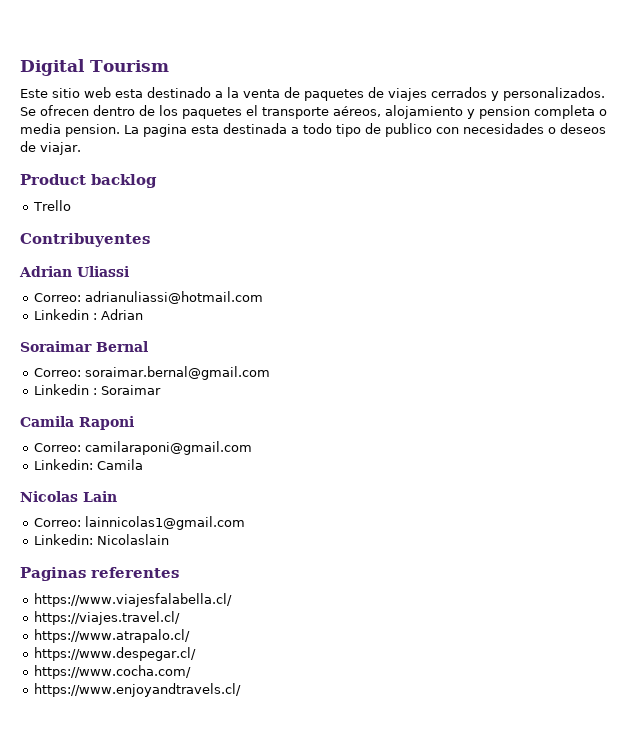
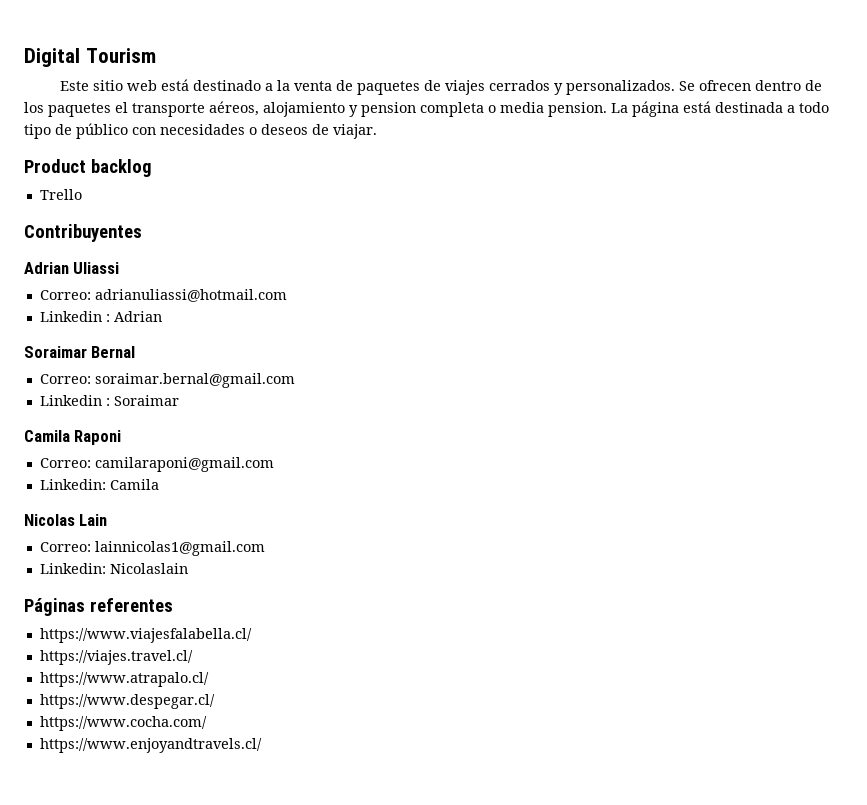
- Este sitio web esta destinado a la venta de paquetes de viajes cerrados y personalizados.
+ Este sitio web está destinado a la venta de paquetes de viajes cerrados y personalizados.
- La pagina esta destinada a todo tipo de publico con necesidades o deseos de viajar.
+ La página está destinada a todo tipo de público con necesidades o deseos de viajar.
- Paginas referentes
+ Páginas referentes

